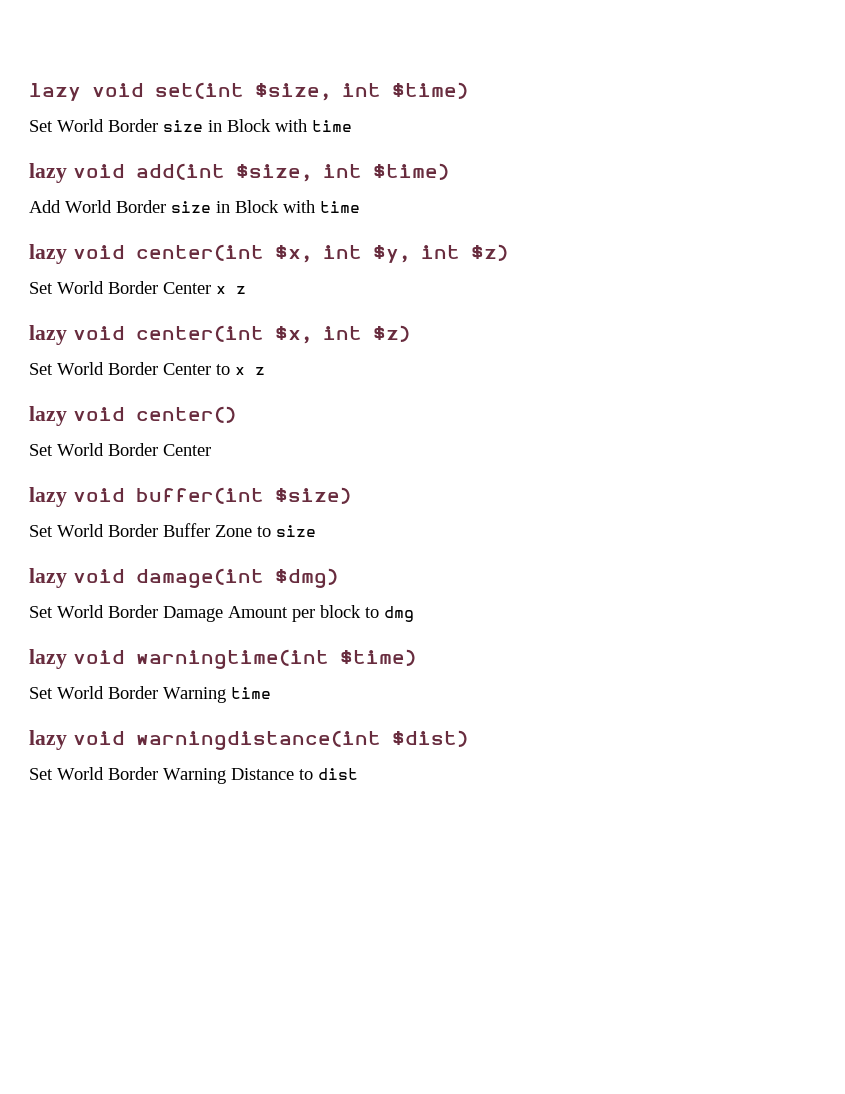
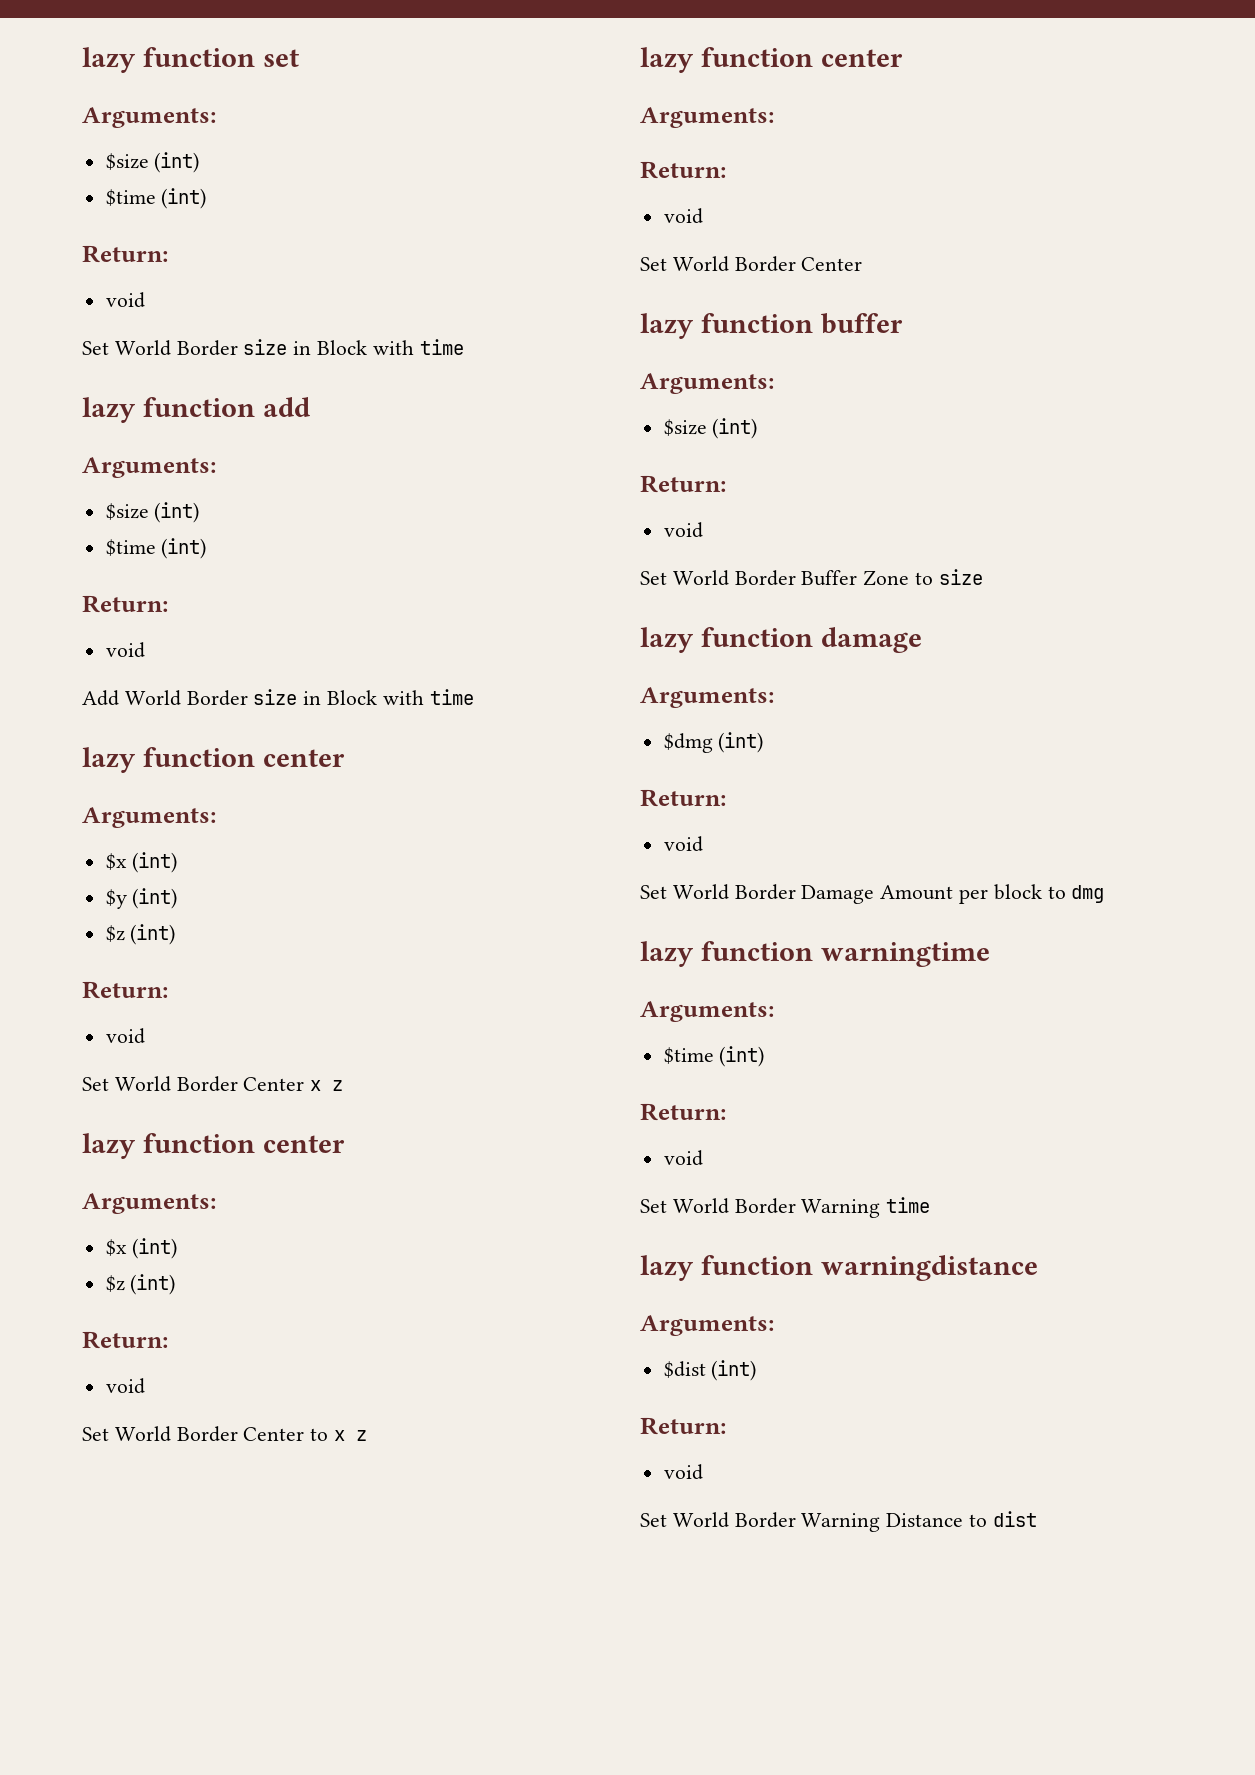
- lazy void set(int $size, int $time)
+ lazy function set
+ Arguments:
+ $size (int)
+ $time (int)
+ Return:
+ void
- lazy void add(int $size, int $time)
+ lazy function add
+ Arguments:
+ $size (int)
+ $time (int)
+ Return:
+ void
  Add World Border size in Block with time
- lazy void center(int $x, int $y, int $z)
+ lazy function center
+ Arguments:
+ $x (int)
+ $y (int)
+ $z (int)
+ Return:
+ void
  Set World Border Center x z
- lazy void center(int $x, int $z)
+ lazy function center
+ Arguments:
+ $x (int)
+ $z (int)
+ Return:
+ void
  Set World Border Center to x z
- lazy void center()
+ lazy function center
+ Arguments:
+ Return:
+ void
- lazy void buffer(int $size)
+ lazy function buffer
+ Arguments:
+ $size (int)
+ Return:
+ void
- lazy void damage(int $dmg)
+ lazy function damage
+ Arguments:
+ $dmg (int)
+ Return:
+ void
- lazy void warningtime(int $time)
+ lazy function warningtime
+ Arguments:
+ $time (int)
+ Return:
+ void
- lazy void warningdistance(int $dist)
+ lazy function warningdistance
+ Arguments:
+ $dist (int)
+ Return:
+ void

